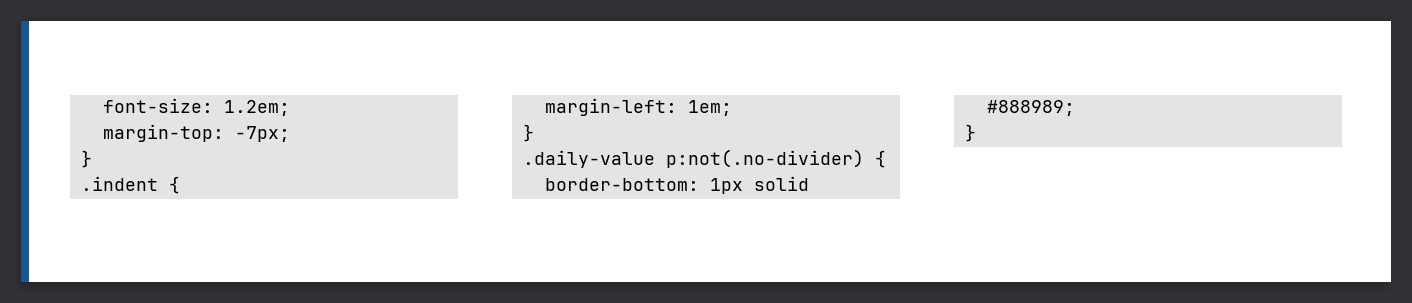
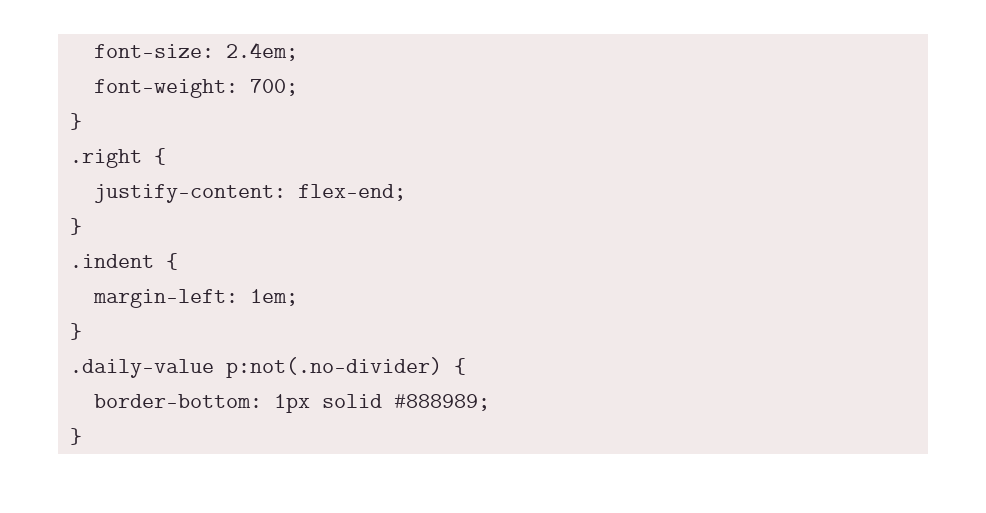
- font-size: 1.2em;
- margin-top: -7px;
+ font-size: 2.4em;
+ font-weight: 700;
+ }
+ .right {
+ justify-content: flex-end;

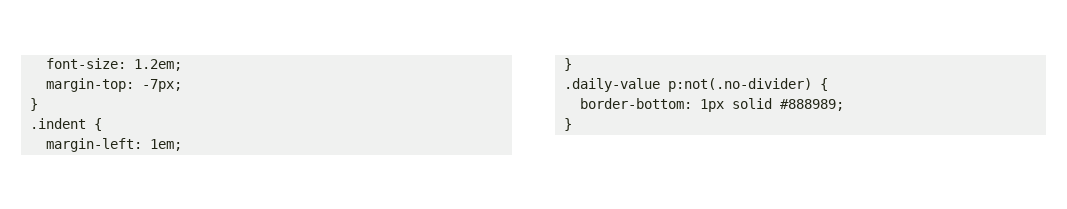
- font-size: 2.4em;
- font-weight: 700;
- }
- .right {
- justify-content: flex-end;
+ font-size: 1.2em;
+ margin-top: -7px;

